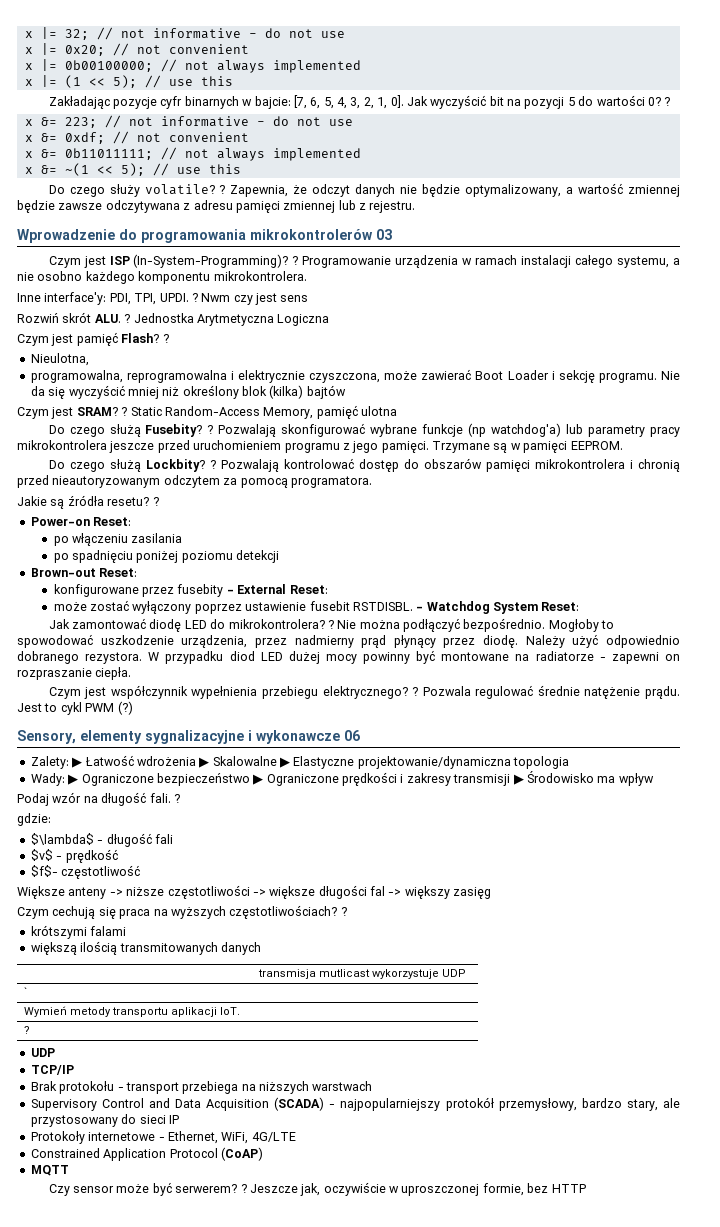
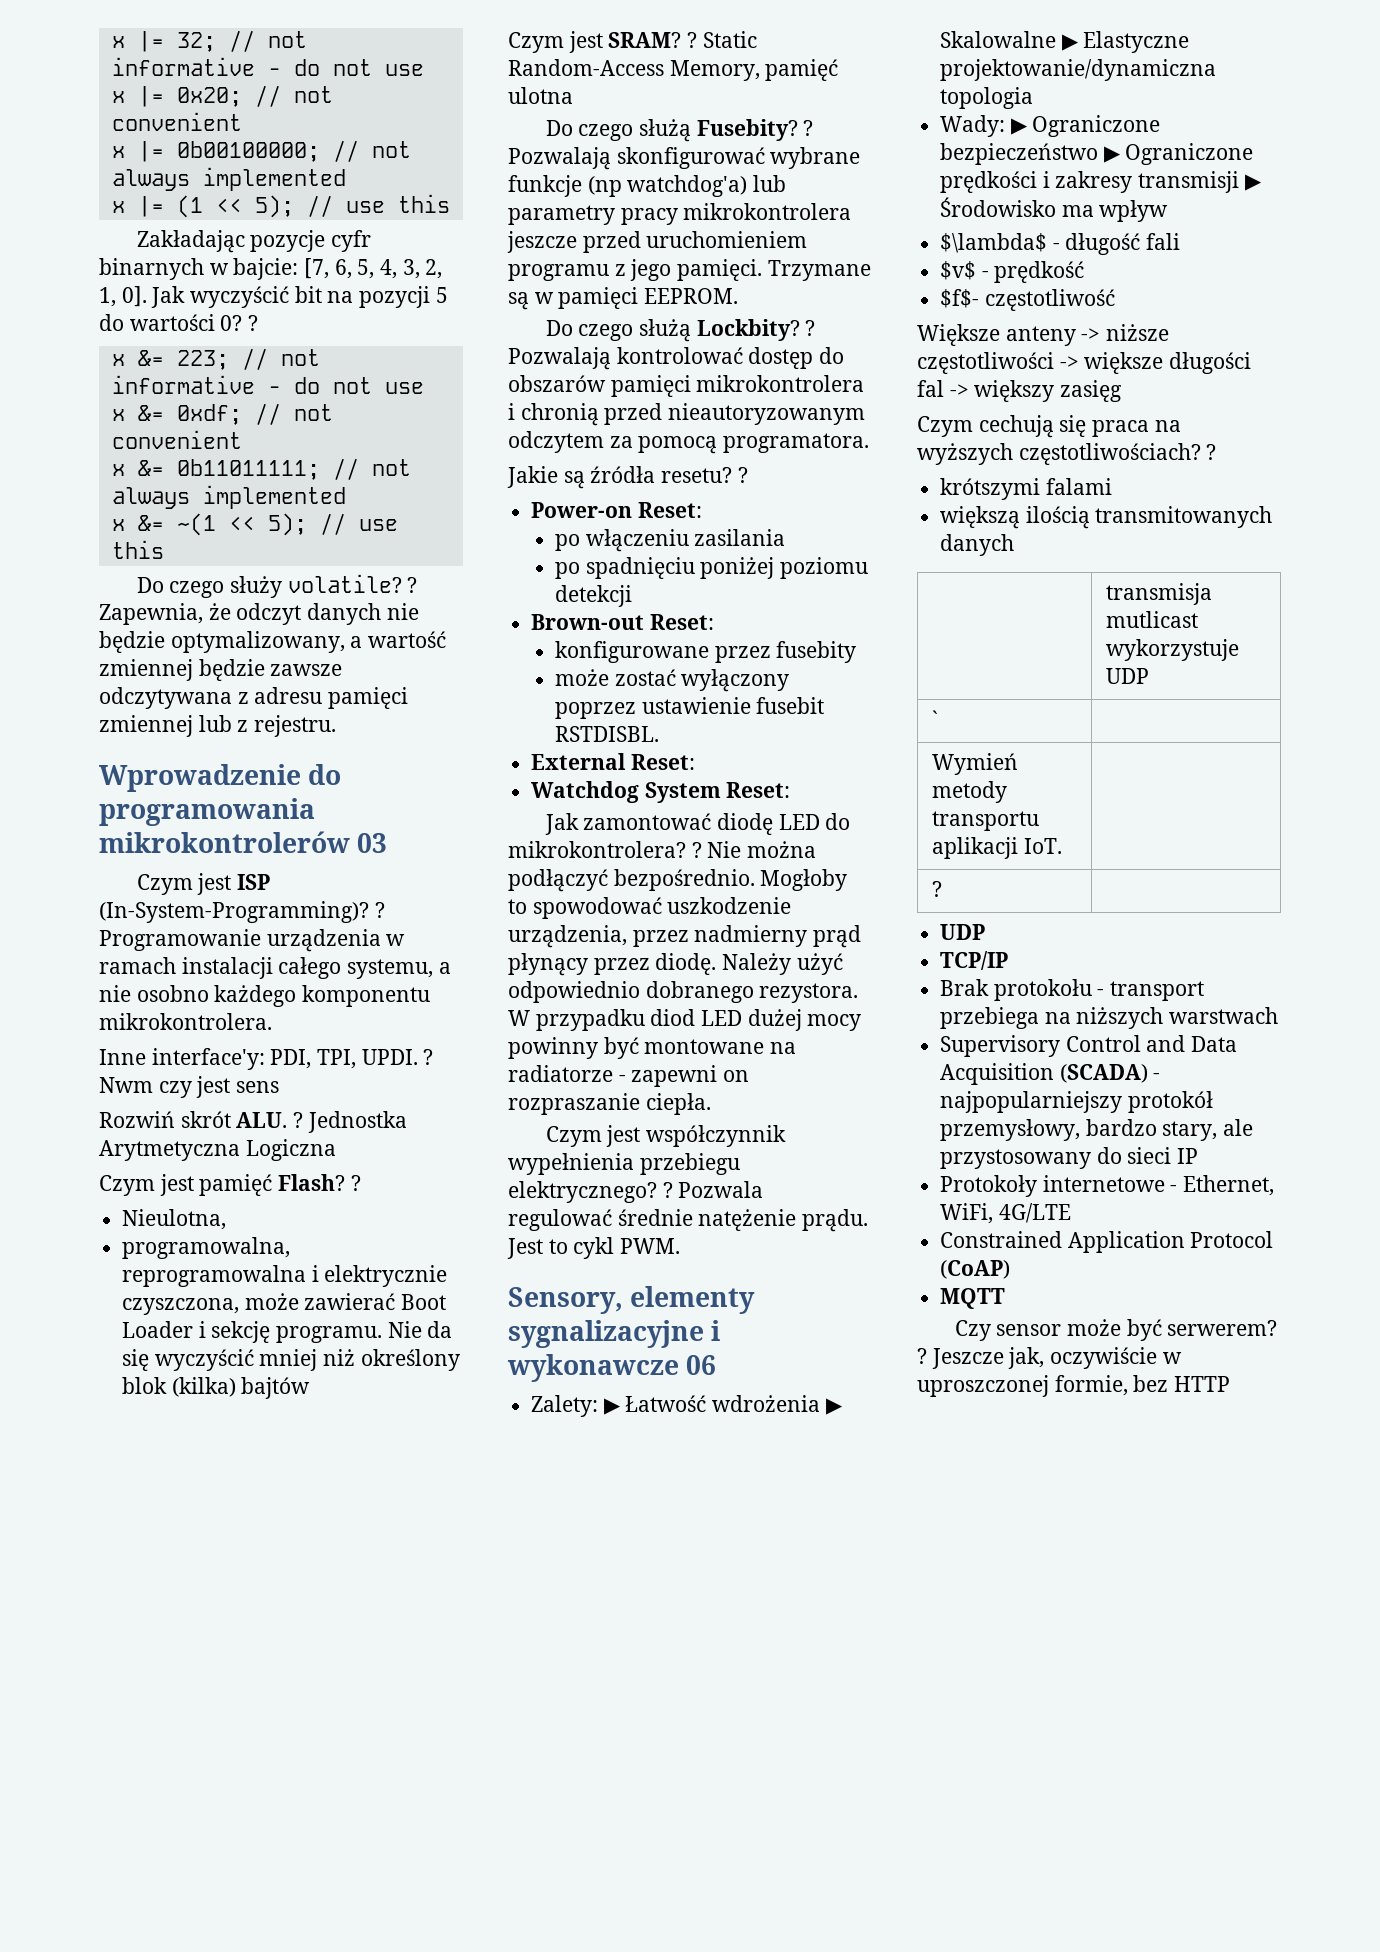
- konfigurowane przez fusebity - External Reset:
+ konfigurowane przez fusebity
- może zostać wyłączony poprzez ustawienie fusebit RSTDISBL. - Watchdog System Reset:
+ może zostać wyłączony poprzez ustawienie fusebit RSTDISBL.
+ External Reset:
+ Watchdog System Reset:
- Jest to cykl PWM (?)
+ Jest to cykl PWM.
- Podaj wzór na długość fali. ?
- gdzie:

